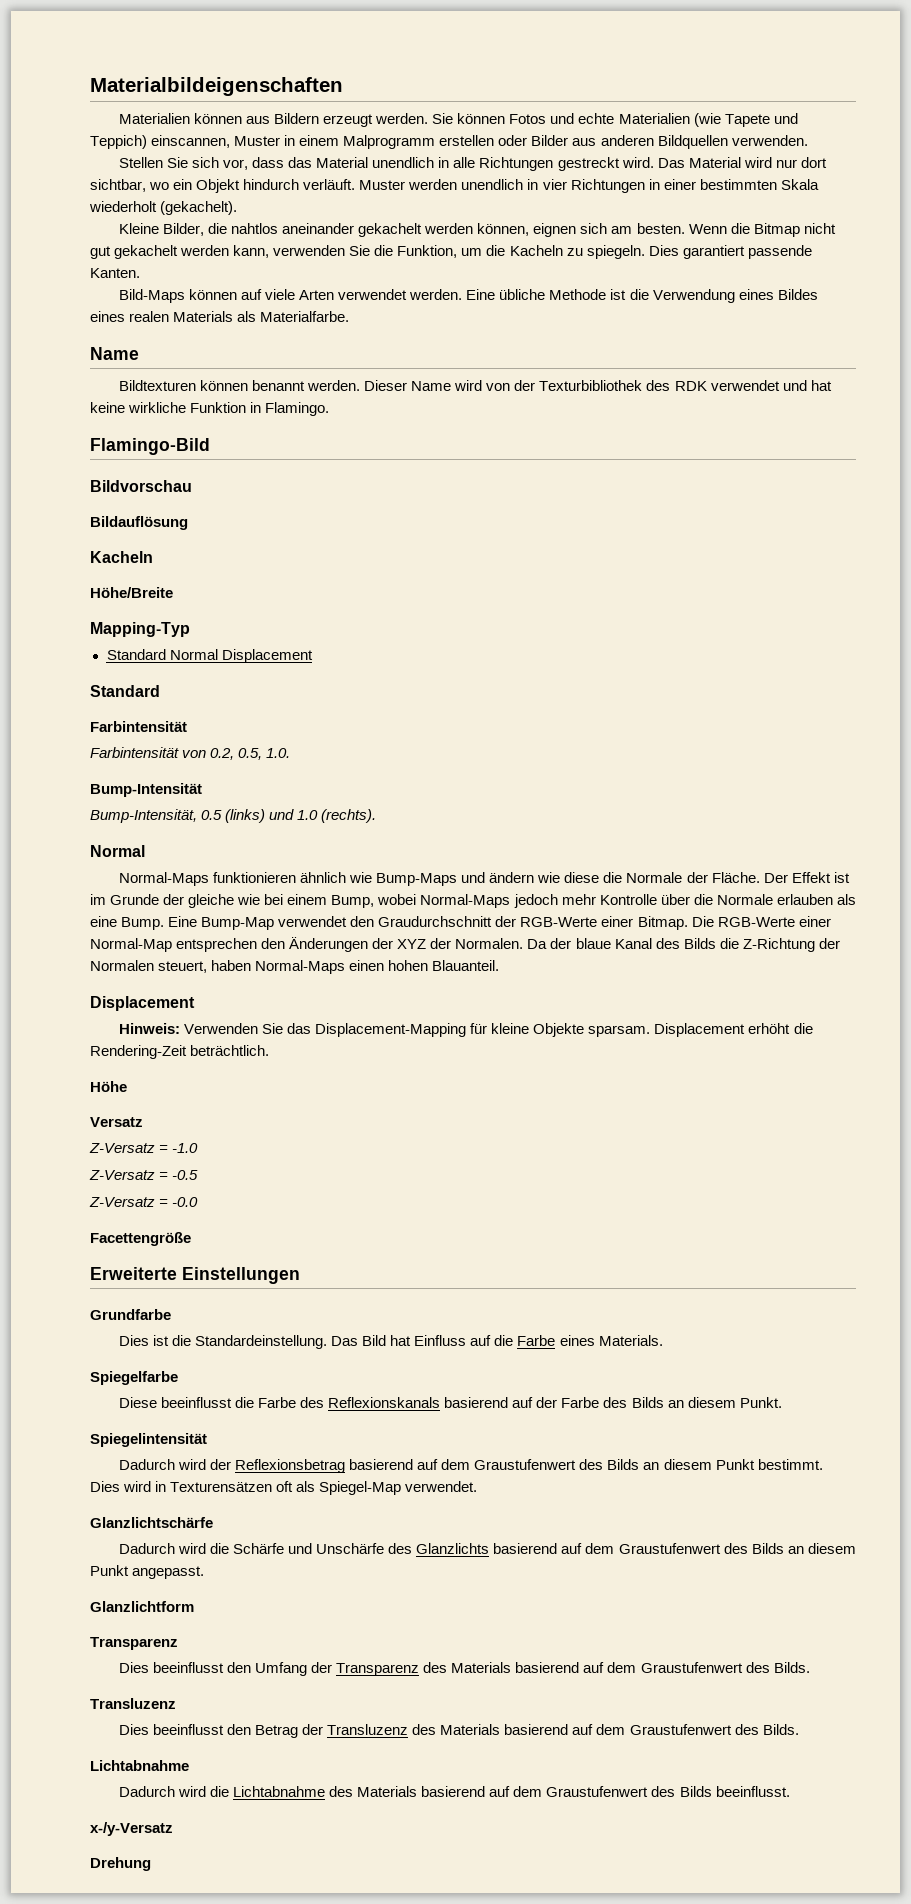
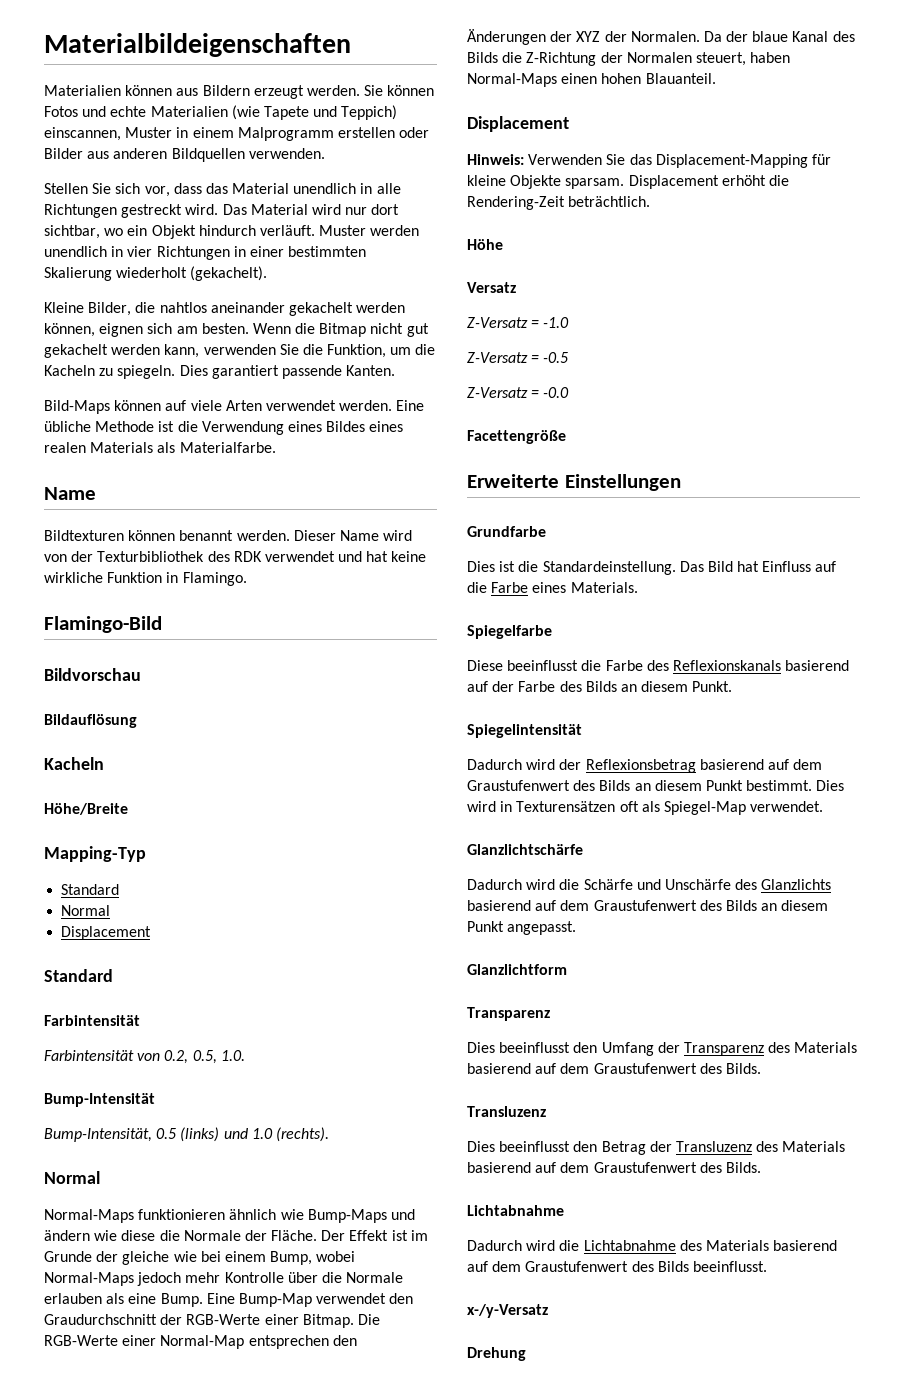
- Muster werden unendlich in vier Richtungen in einer bestimmten Skala wiederholt (gekachelt).
+ Muster werden unendlich in vier Richtungen in einer bestimmten Skalierung wiederholt (gekachelt).
  Mapping-Typ
- Standard Normal Displacement
+ Standard
+ Normal
+ Displacement

